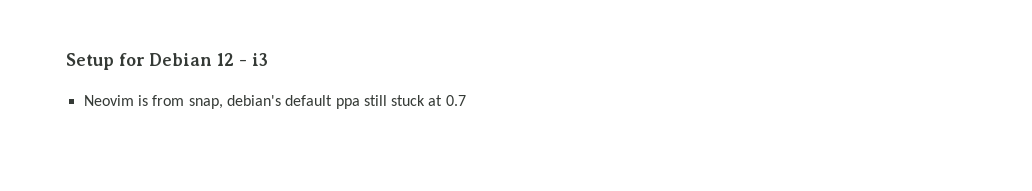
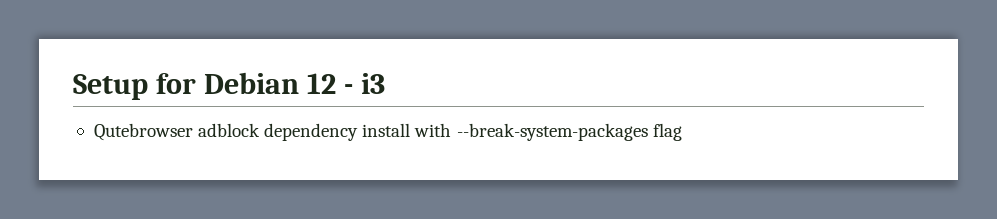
- Neovim is from snap, debian's default ppa still stuck at 0.7
+ Qutebrowser adblock dependency install with --break-system-packages flag

